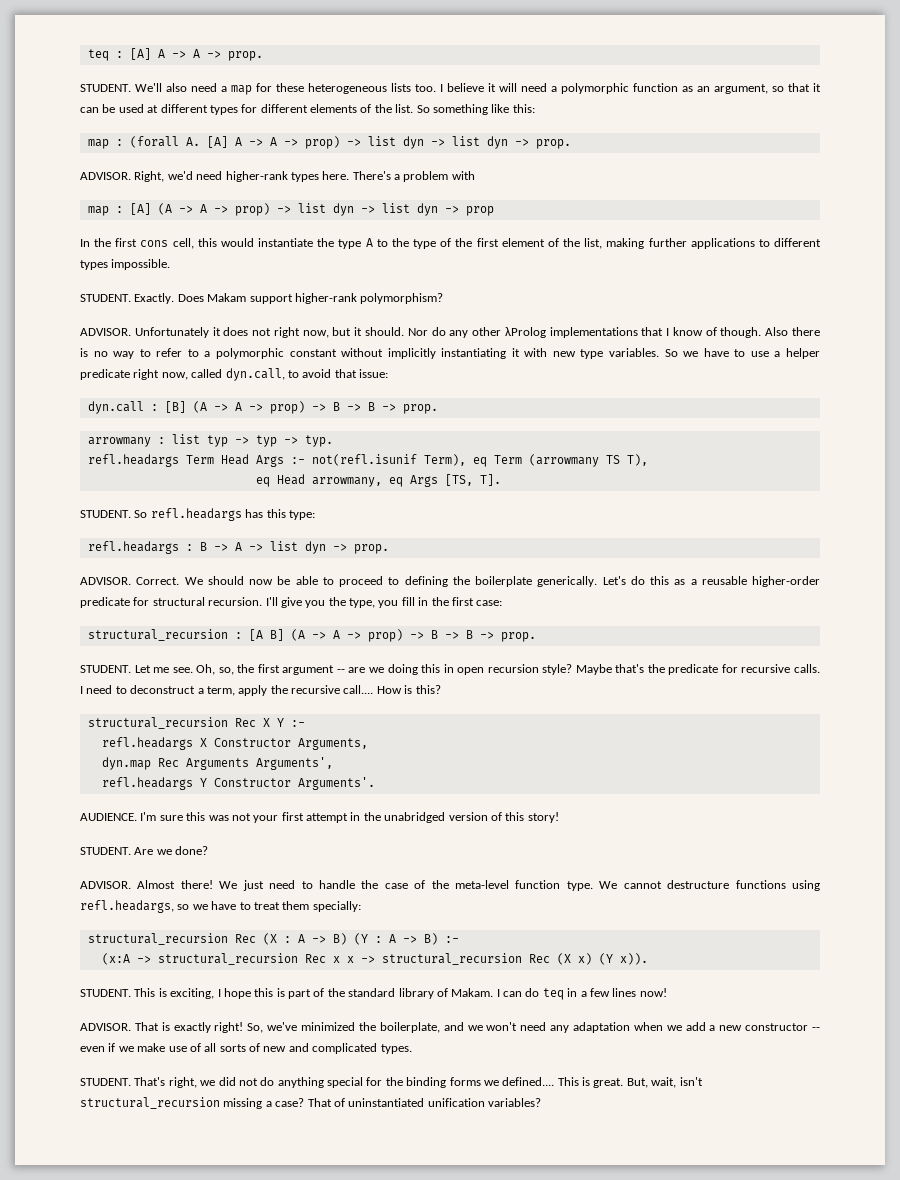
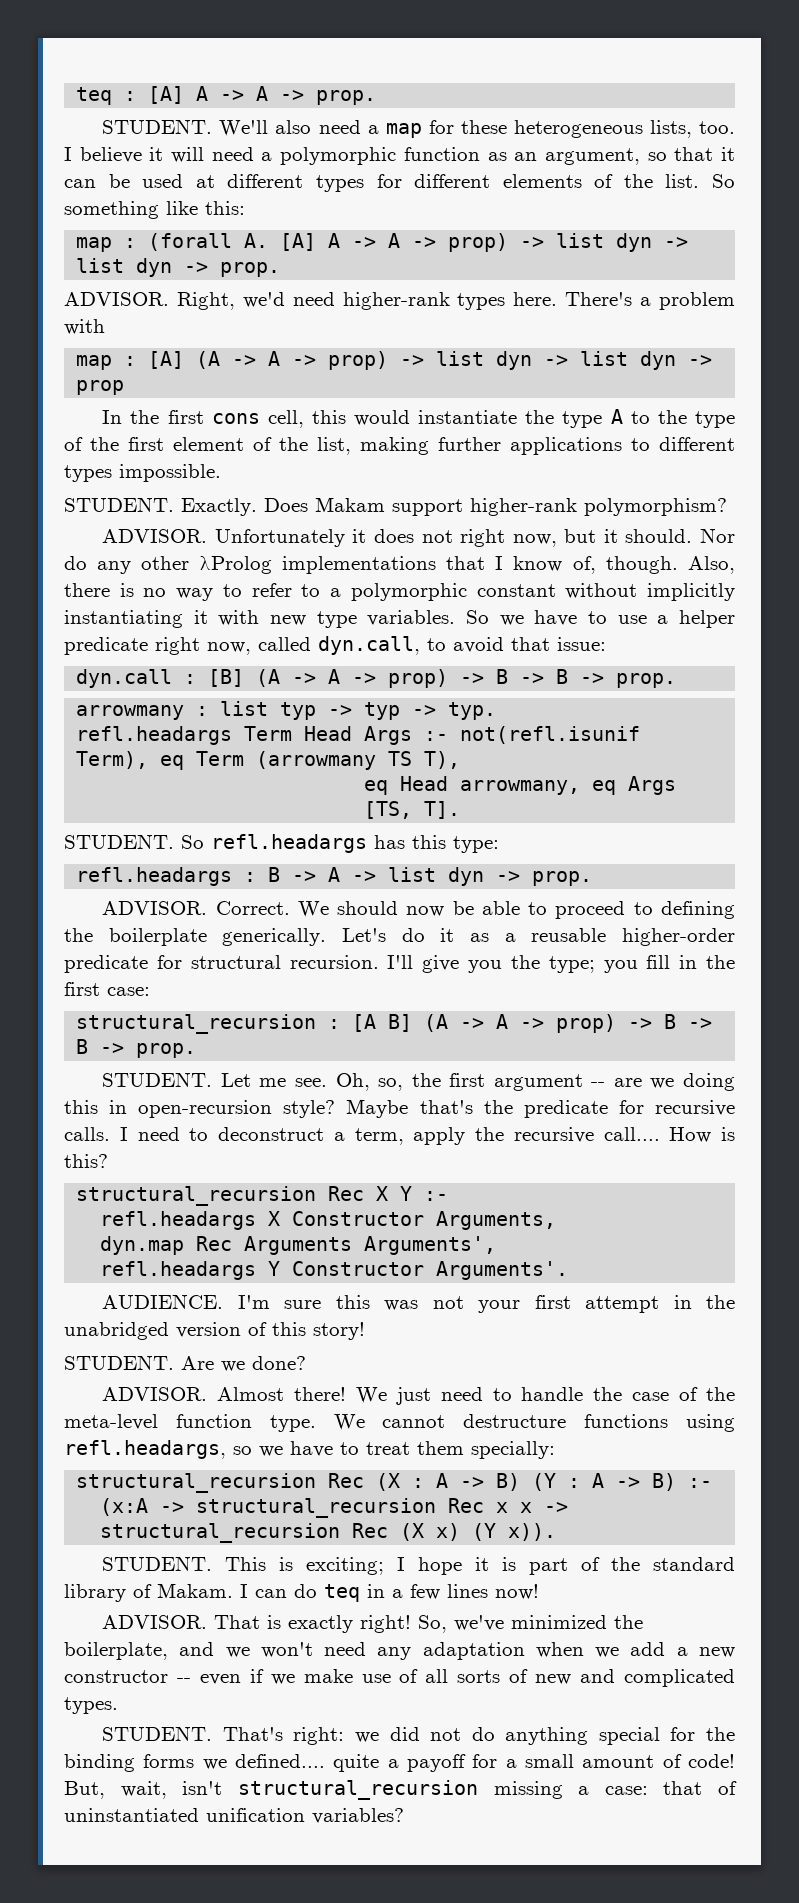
- We'll also need a map for these heterogeneous lists too.
+ We'll also need a map for these heterogeneous lists, too.
- Nor do any other λProlog implementations that I know of though. Also there is no way to refer to a polymorphic constant without implicitly instantiating it with new type variables.
+ Nor do any other λProlog implementations that I know of, though. Also, there is no way to refer to a polymorphic constant without implicitly instantiating it with new type variables.
- Let's do this as a reusable higher-order predicate for structural recursion.
+ Let's do it as a reusable higher-order predicate for structural recursion.
- I'll give you the type, you fill in the first case:
+ I'll give you the type; you fill in the first case:
- Oh, so, the first argument -- are we doing this in open recursion style?
+ Oh, so, the first argument -- are we doing this in open-recursion style?
- This is exciting, I hope this is part of the standard library of Makam.
+ This is exciting; I hope it is part of the standard library of Makam.
- That's right, we did not do anything special for the binding forms we defined.... This is great.
+ That's right: we did not do anything special for the binding forms we defined.... quite a payoff for a small amount of code!
- But, wait, isn't structural_recursion missing a case? That of uninstantiated unification variables?
+ But, wait, isn't structural_recursion missing a case: that of uninstantiated unification variables?

